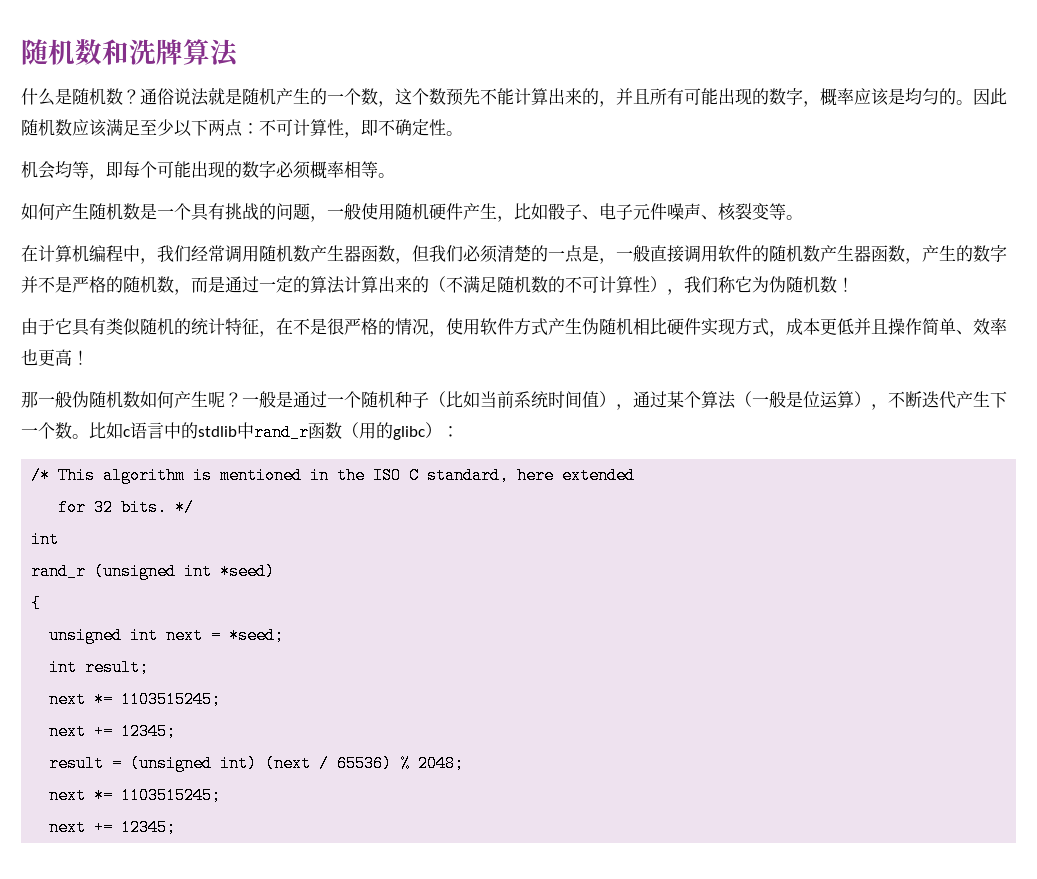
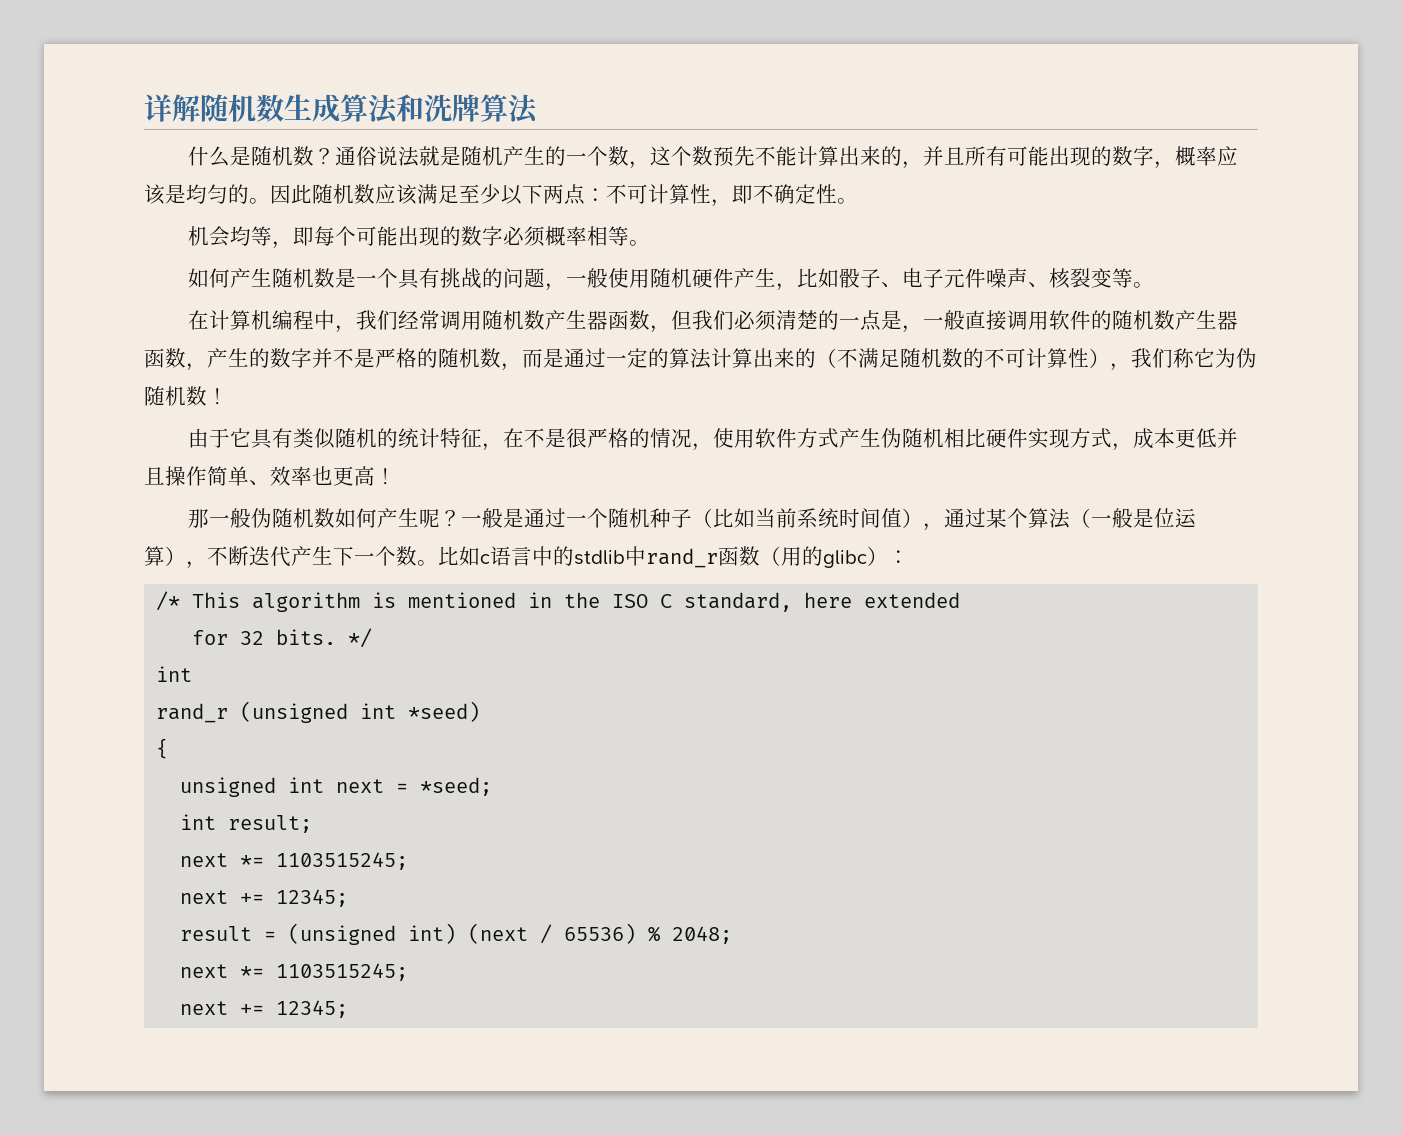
- 随机数和洗牌算法
+ 详解随机数生成算法和洗牌算法

